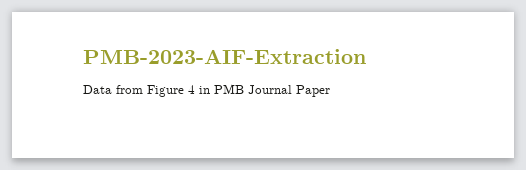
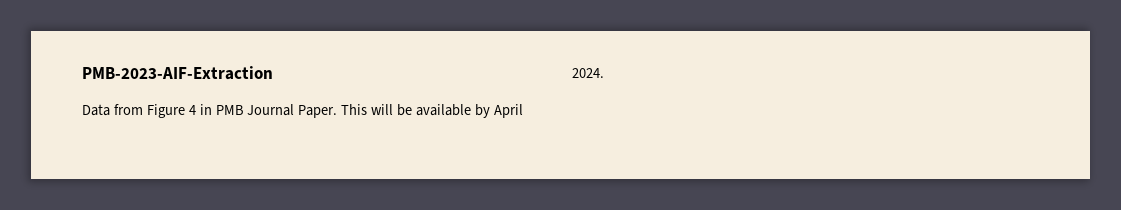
- Data from Figure 4 in PMB Journal Paper
+ Data from Figure 4 in PMB Journal Paper. This will be available by April 2024.

